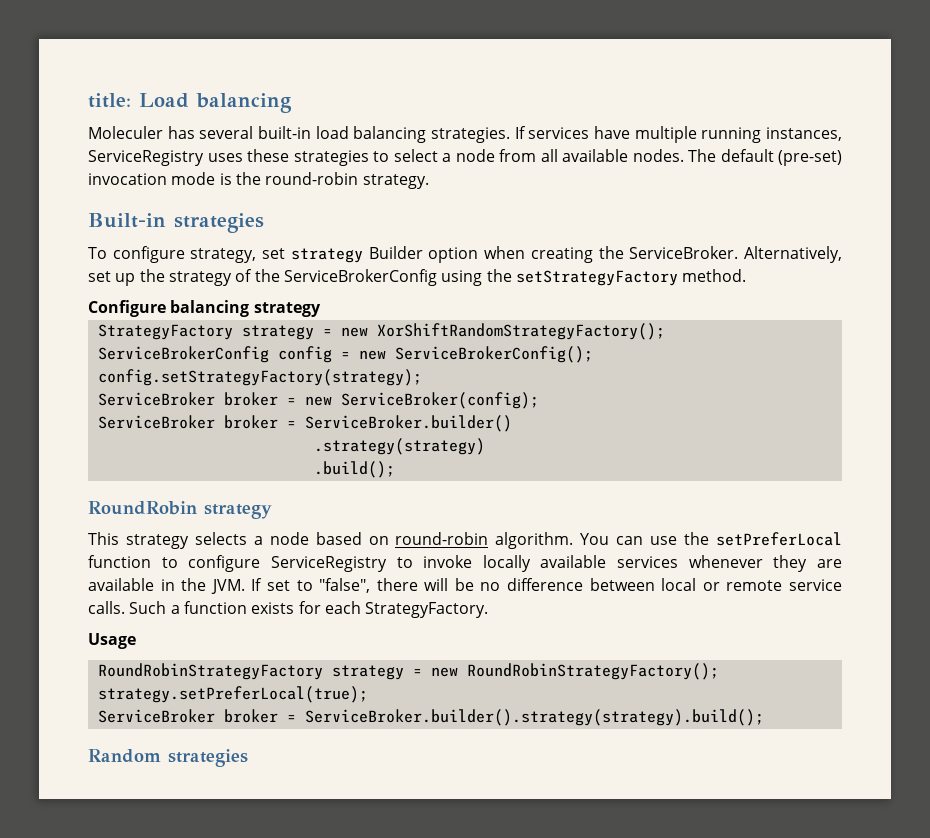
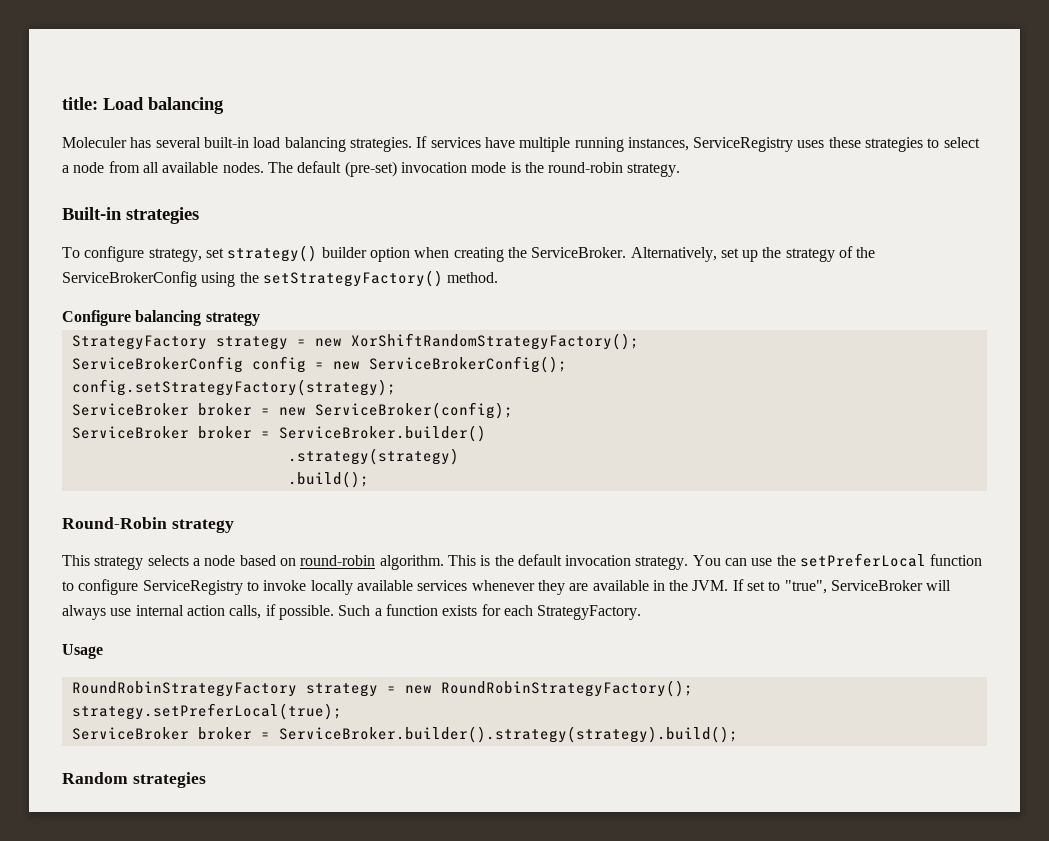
- To configure strategy, set strategy Builder option when creating the ServiceBroker.
+ To configure strategy, set strategy() builder option when creating the ServiceBroker.
- Alternatively, set up the strategy of the ServiceBrokerConfig using the setStrategyFactory method.
+ Alternatively, set up the strategy of the ServiceBrokerConfig using the setStrategyFactory() method.
- RoundRobin strategy
+ Round-Robin strategy
+ This is the default invocation strategy.
- You can use the setPreferLocal function to configure ServiceRegistry to invoke locally available services whenever they are available in the JVM. If set to "false", there will be no difference between local or remote service calls.
+ You can use the setPreferLocal function to configure ServiceRegistry to invoke locally available services whenever they are available in the JVM. If set to "true", ServiceBroker will always use internal action calls, if possible.

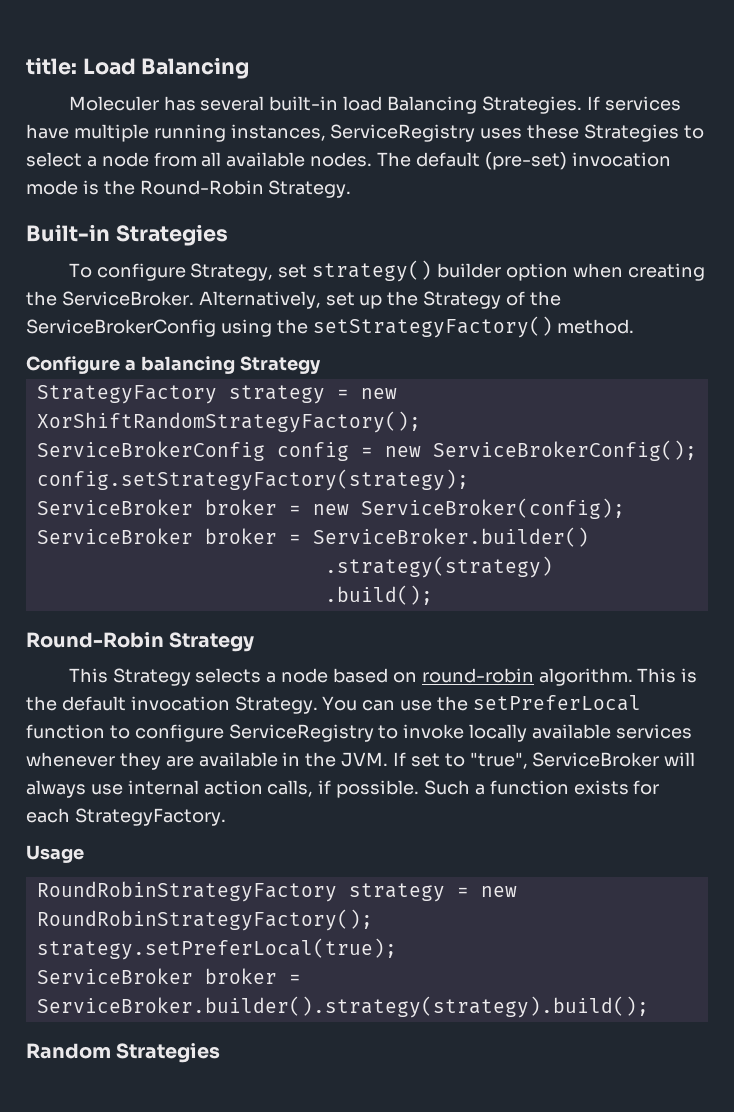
- title: Load balancing
+ title: Load Balancing
- Moleculer has several built-in load balancing strategies.
+ Moleculer has several built-in load Balancing Strategies.
- If services have multiple running instances, ServiceRegistry uses these strategies to select a node from all available nodes.
+ If services have multiple running instances, ServiceRegistry uses these Strategies to select a node from all available nodes.
- The default (pre-set) invocation mode is the round-robin strategy.
+ The default (pre-set) invocation mode is the Round-Robin Strategy.
- Built-in strategies
+ Built-in Strategies
- To configure strategy, set strategy() builder option when creating the ServiceBroker.
+ To configure Strategy, set strategy() builder option when creating the ServiceBroker.
- Alternatively, set up the strategy of the ServiceBrokerConfig using the setStrategyFactory() method.
+ Alternatively, set up the Strategy of the ServiceBrokerConfig using the setStrategyFactory() method.
- Configure balancing strategy
+ Configure a balancing Strategy
- Round-Robin strategy
- This strategy selects a node based on round-robin algorithm.
+ Round-Robin Strategy
+ This Strategy selects a node based on round-robin algorithm.
- This is the default invocation strategy.
+ This is the default invocation Strategy.
- Random strategies
+ Random Strategies

